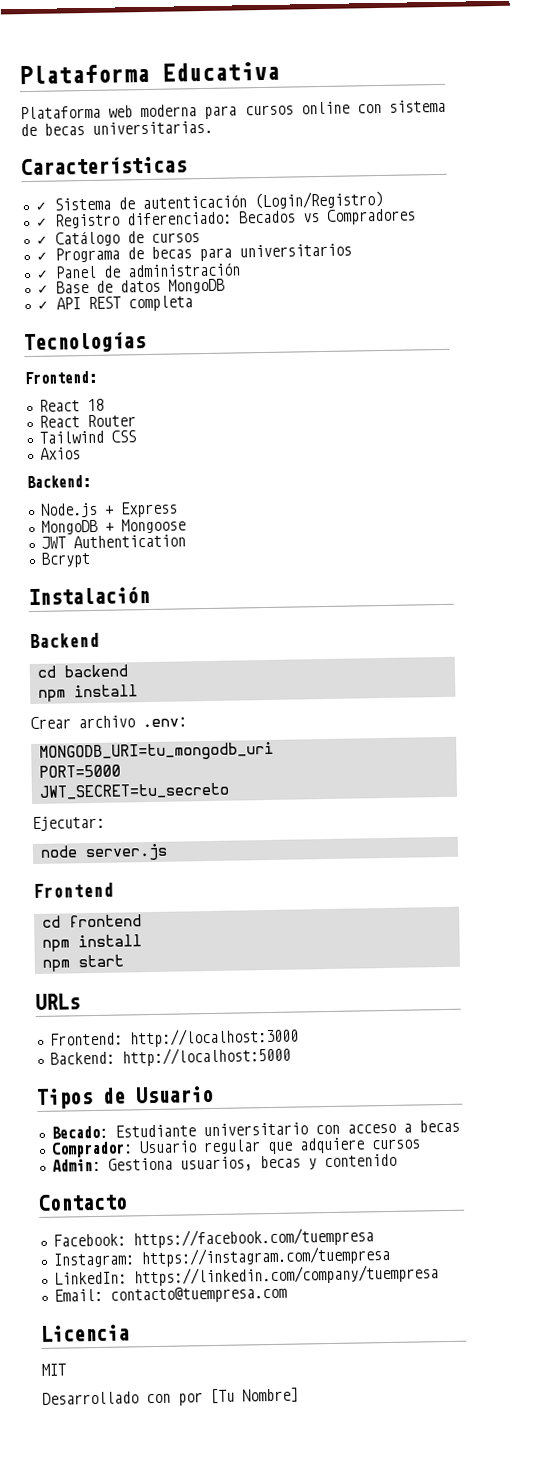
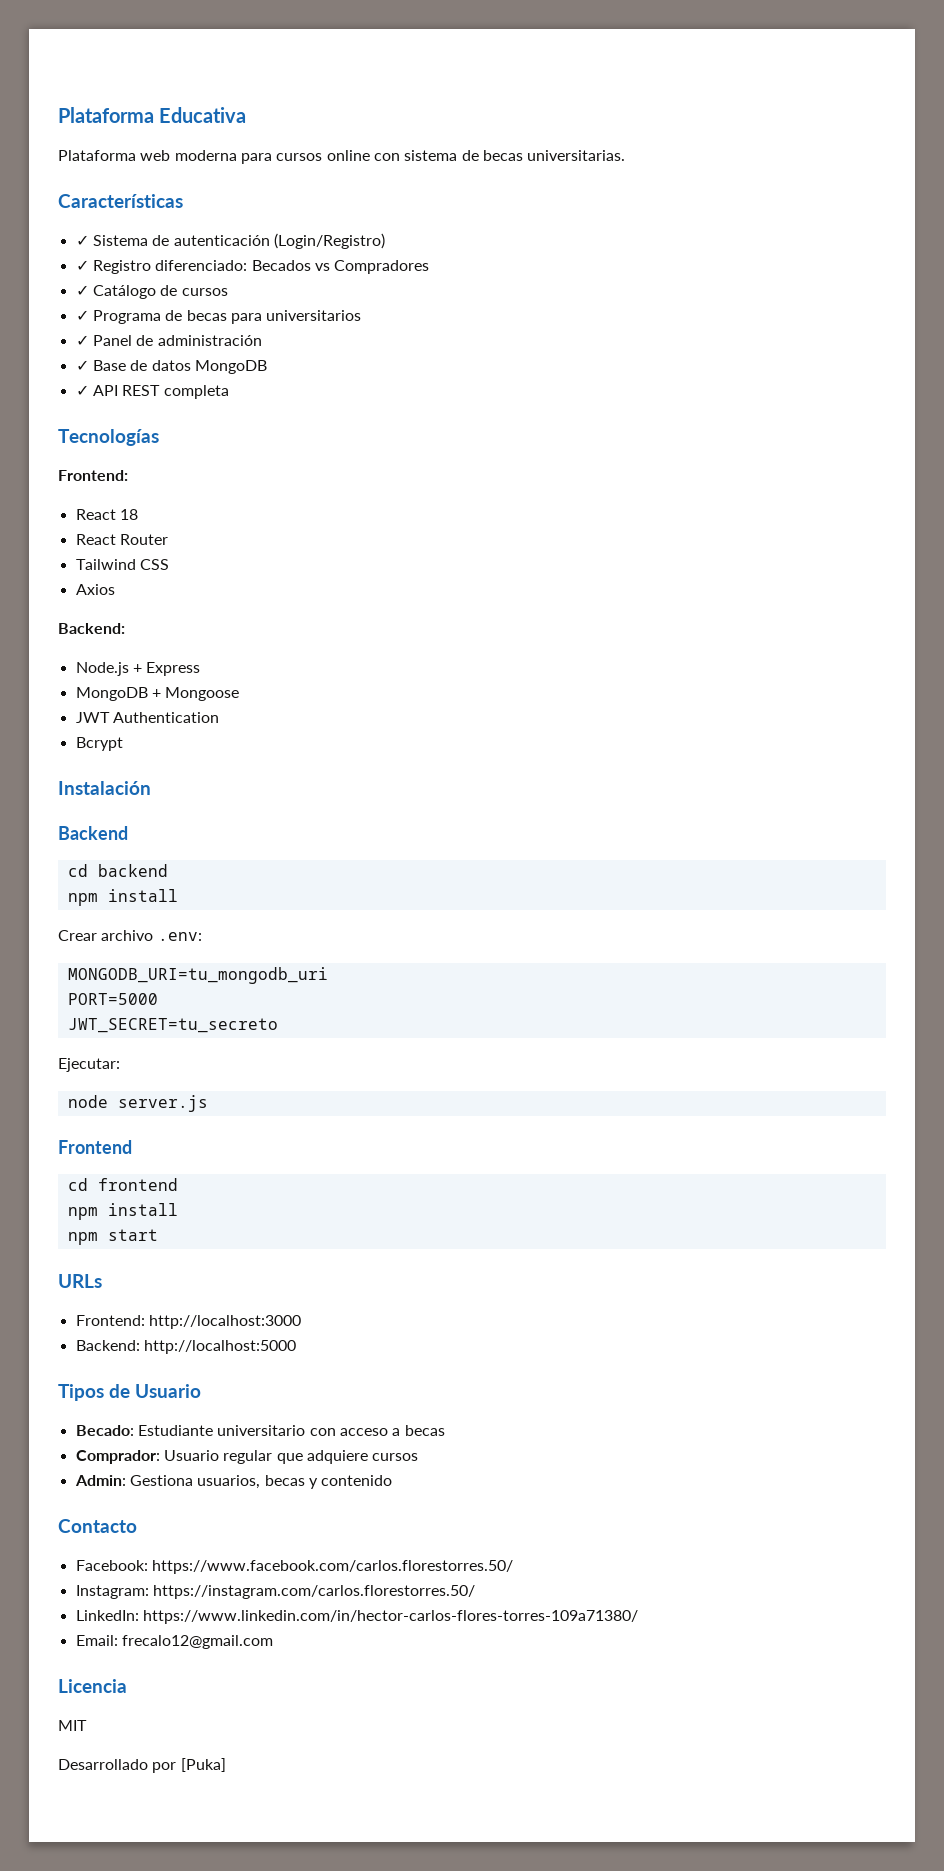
- Facebook: https://facebook.com/tuempresa
+ Facebook: https://www.facebook.com/carlos.florestorres.50/
- Instagram: https://instagram.com/tuempresa
+ Instagram: https://instagram.com/carlos.florestorres.50/
- LinkedIn: https://linkedin.com/company/tuempresa
+ LinkedIn: https://www.linkedin.com/in/hector-carlos-flores-torres-109a71380/
- Email: contacto@tuempresa.com
+ Email: frecalo12@gmail.com
- Desarrollado con por [Tu Nombre]
+ Desarrollado por [Puka]

